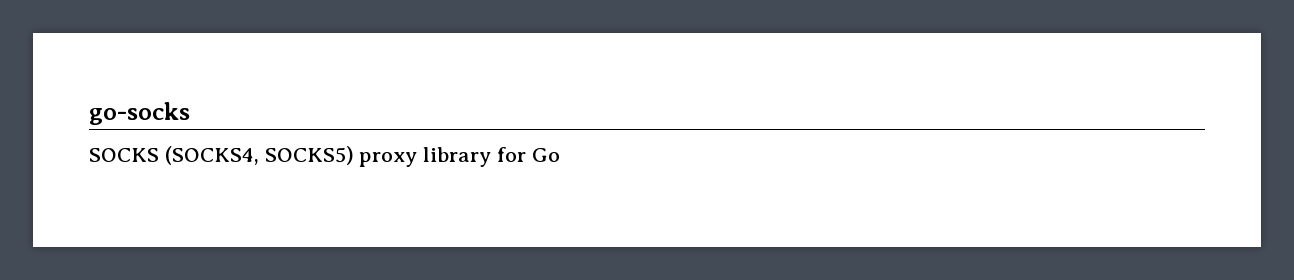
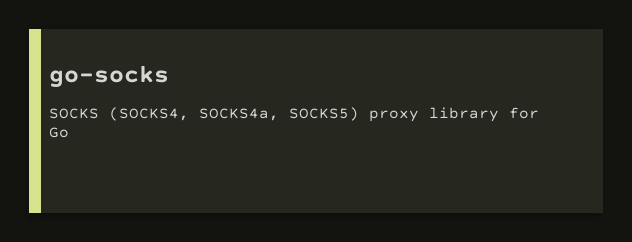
- SOCKS (SOCKS4, SOCKS5) proxy library for Go
+ SOCKS (SOCKS4, SOCKS4a, SOCKS5) proxy library for Go

